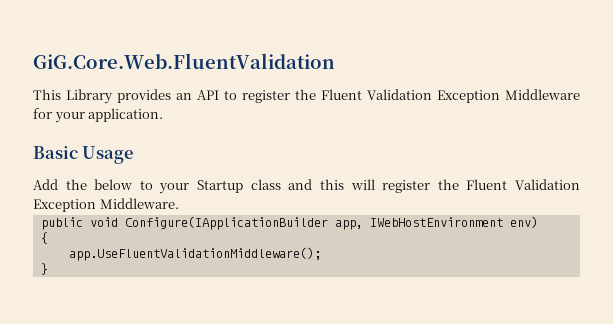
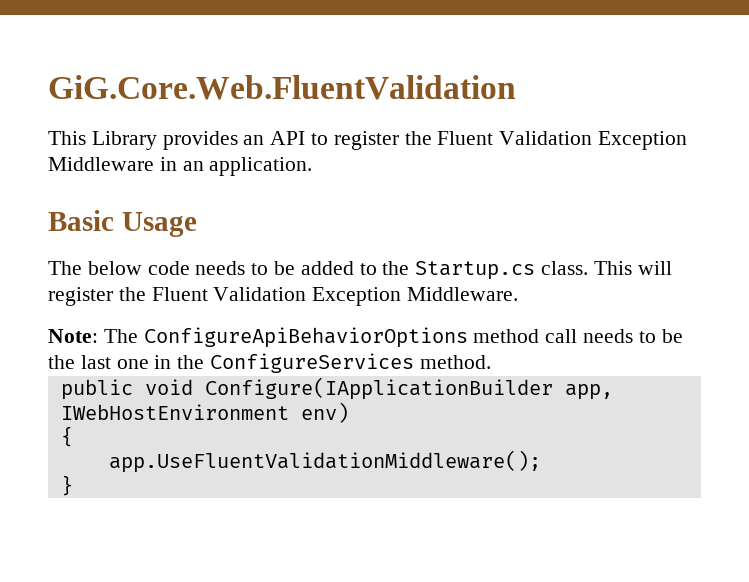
- This Library provides an API to register the Fluent Validation Exception Middleware for your application.
+ This Library provides an API to register the Fluent Validation Exception Middleware in an application.
- Add the below to your Startup class and this will register the Fluent Validation Exception Middleware.
+ The below code needs to be added to the Startup.cs class. This will register the Fluent Validation Exception Middleware.
+ Note: The ConfigureApiBehaviorOptions method call needs to be the last one in the ConfigureServices method.

